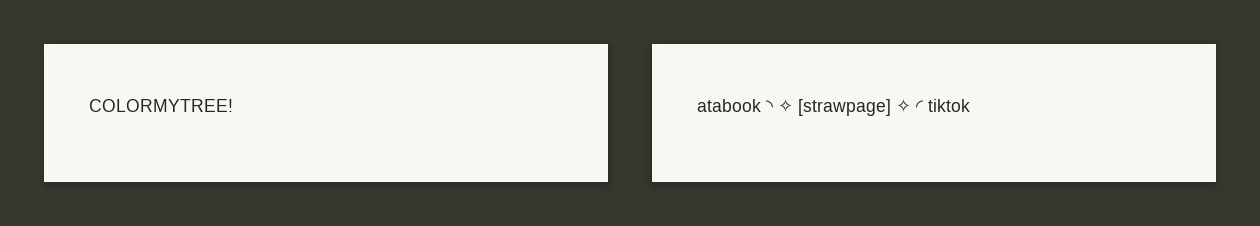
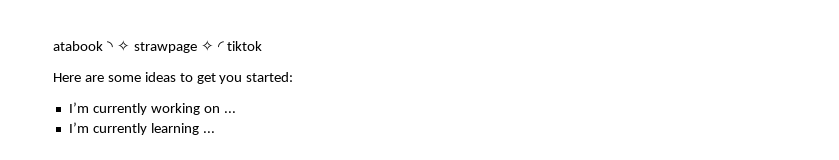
- COLORMYTREE!
- atabook ◝ ✧ [strawpage] ✧ ◜ tiktok
+ atabook ◝ ✧ strawpage ✧ ◜ tiktok
+ Here are some ideas to get you started:
+ I’m currently working on ...
+ I’m currently learning ...

